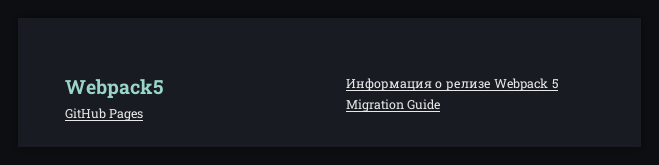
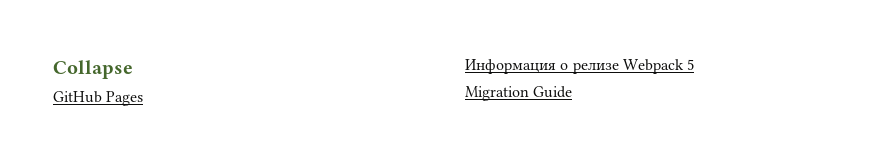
- Webpack5
+ Collapse

